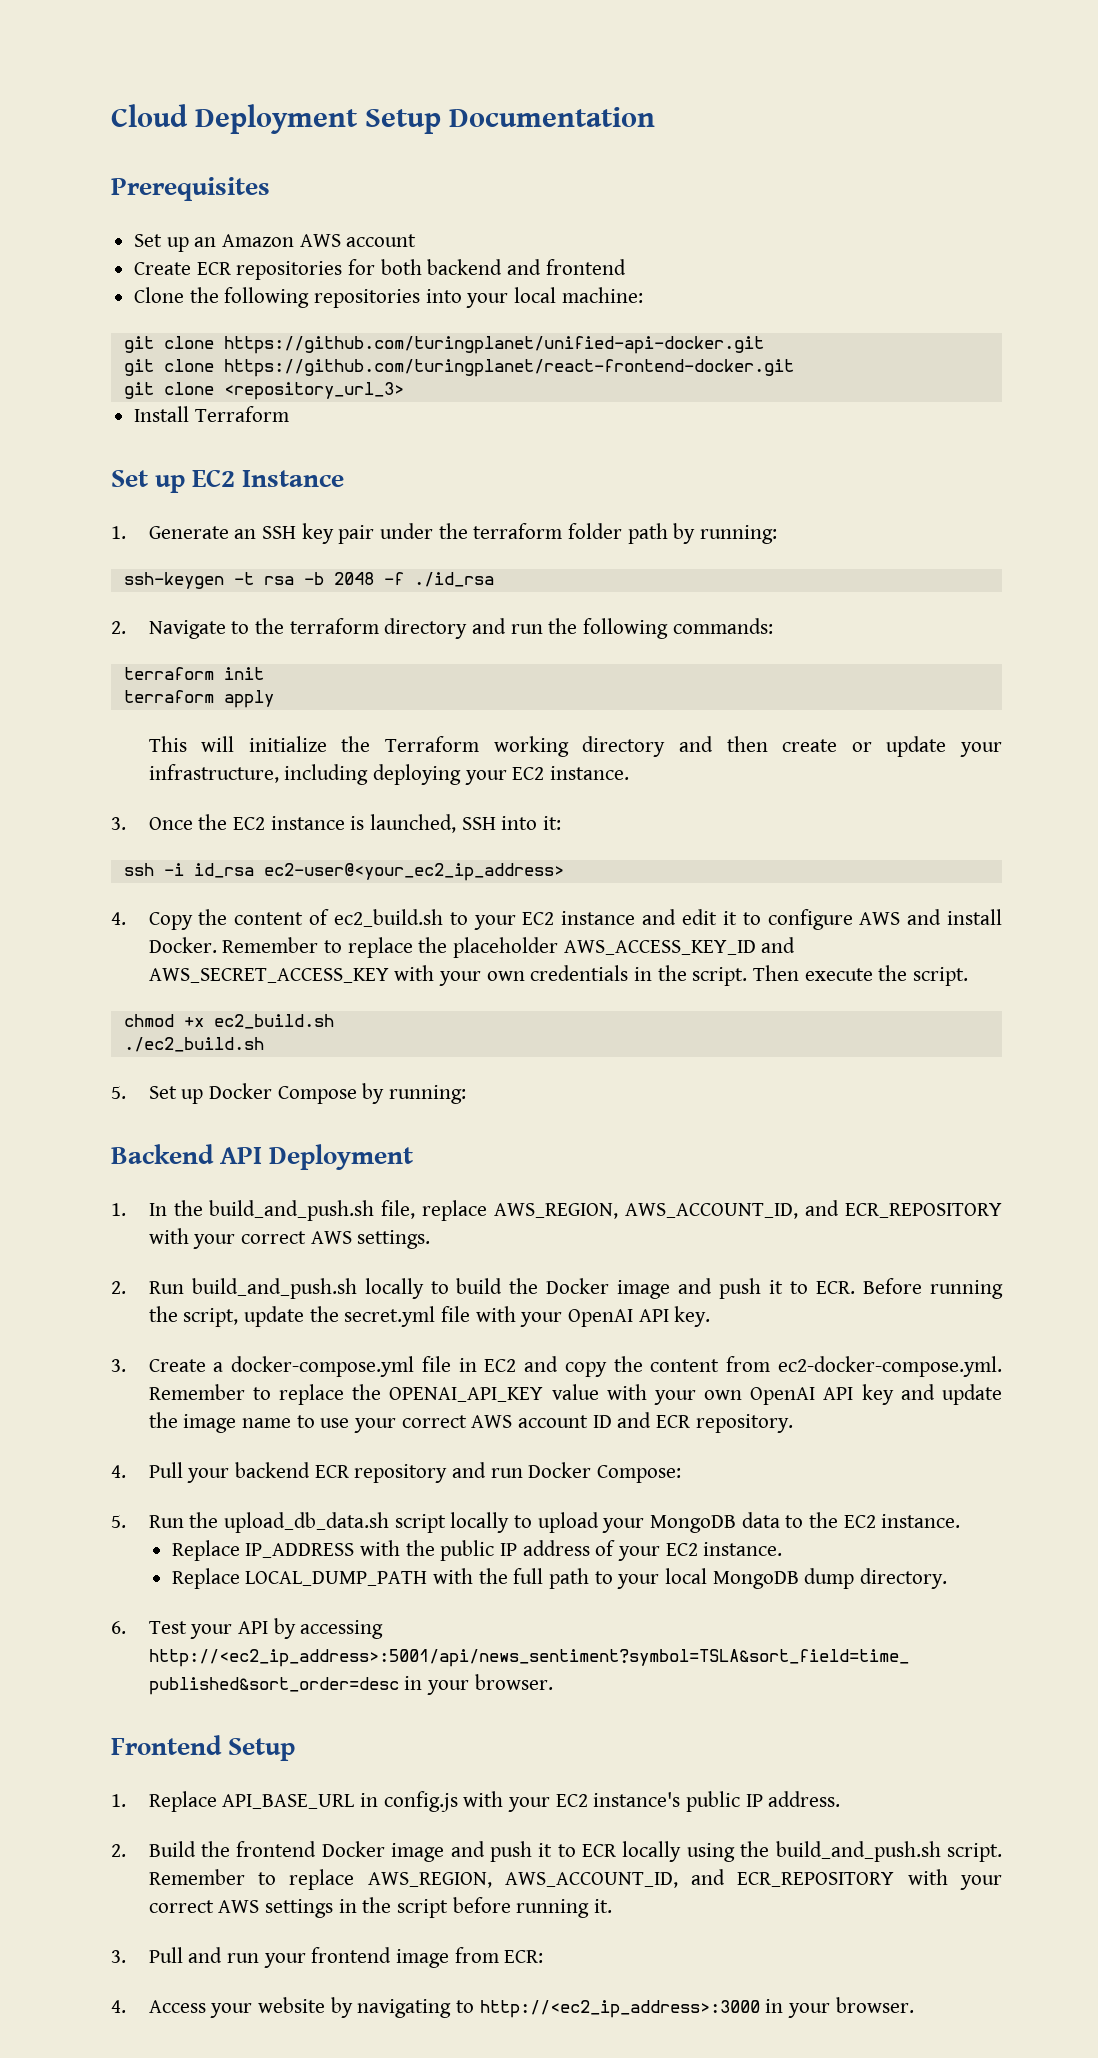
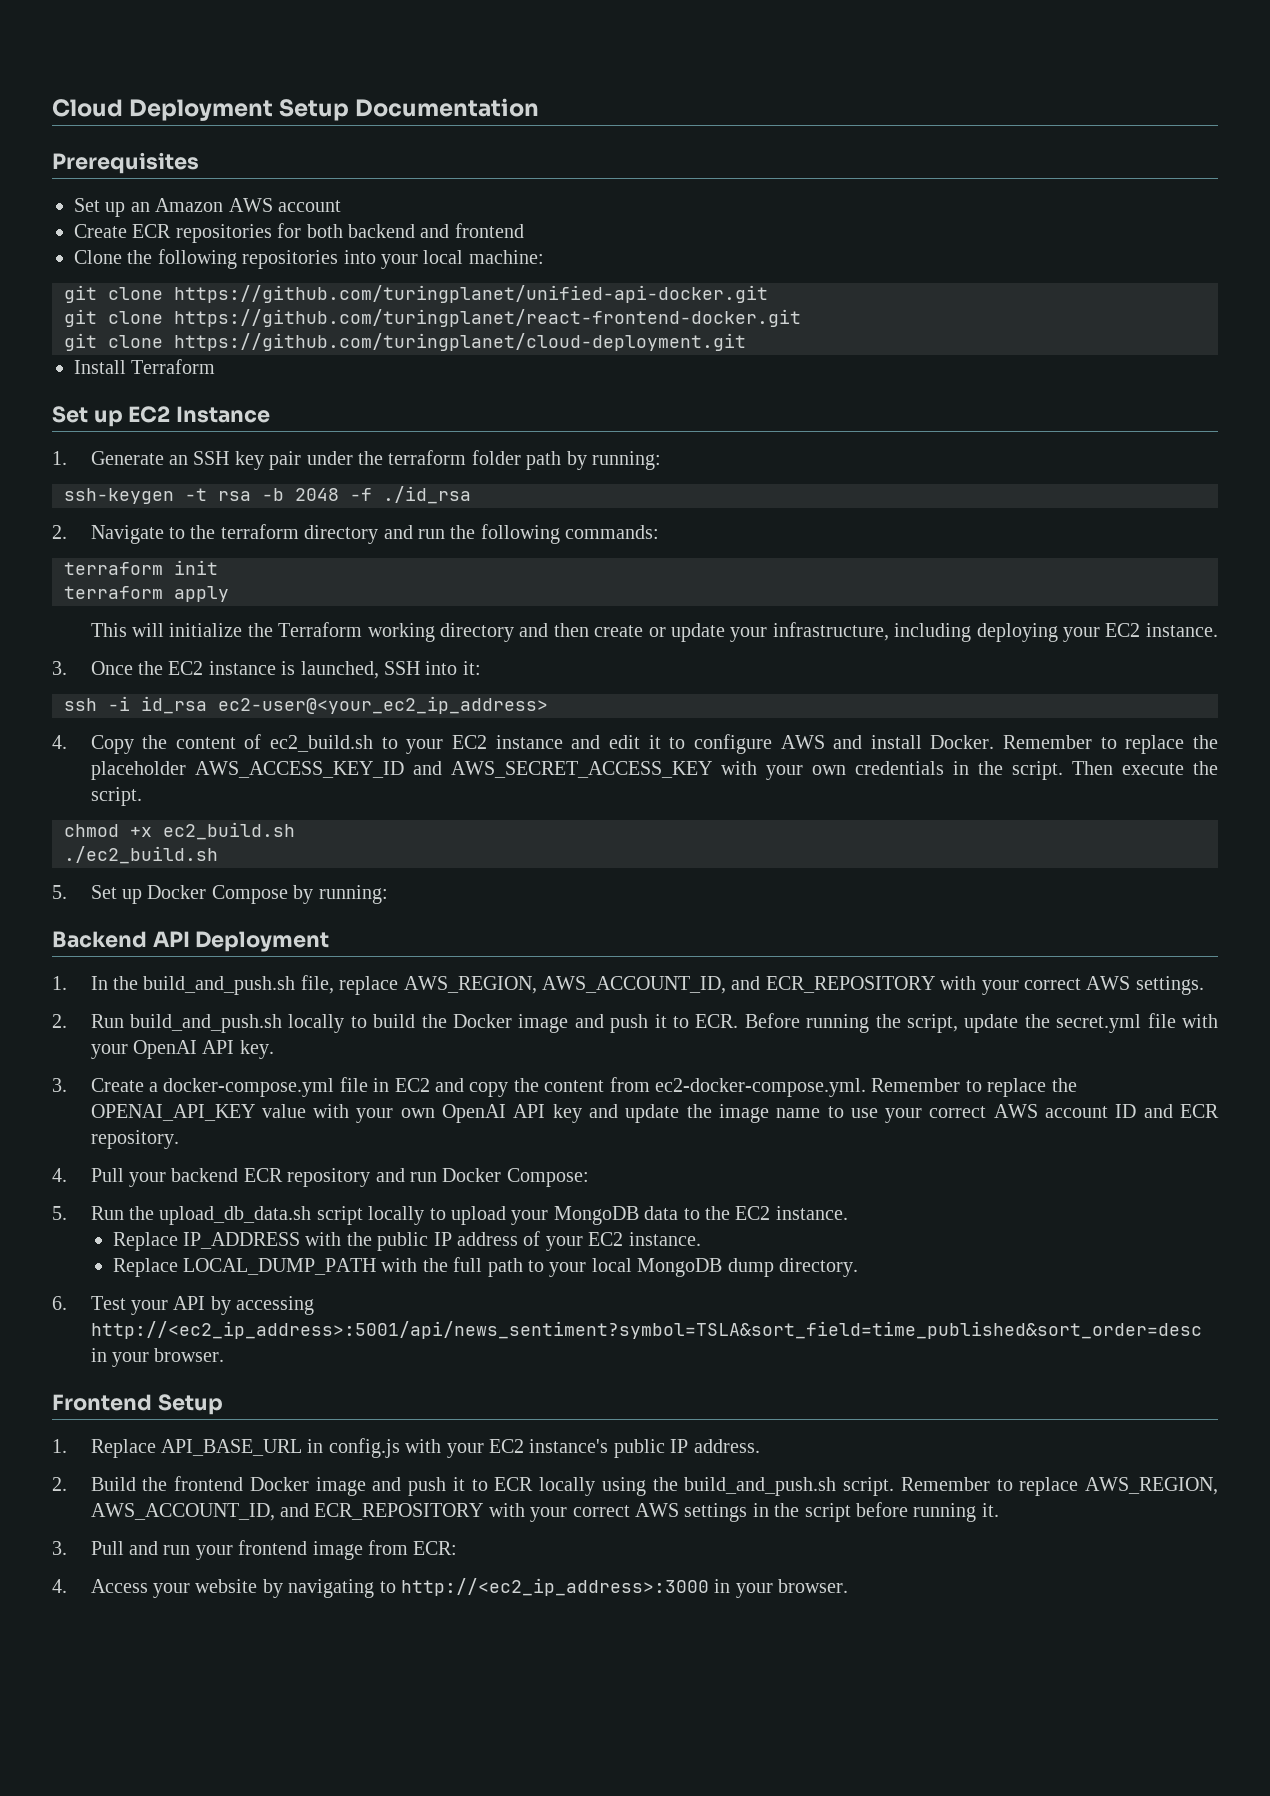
- git clone <repository_url_3>
+ git clone https://github.com/turingplanet/cloud-deployment.git

